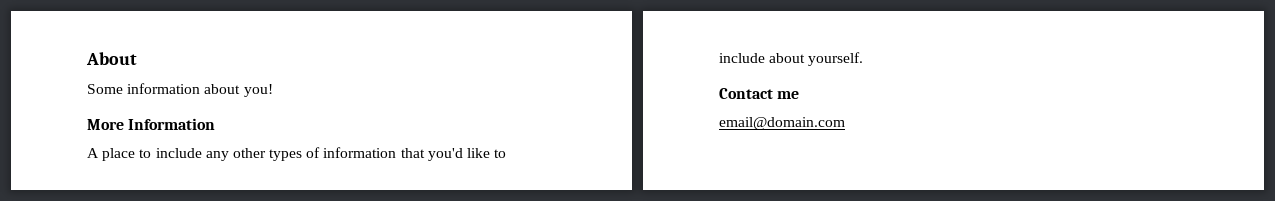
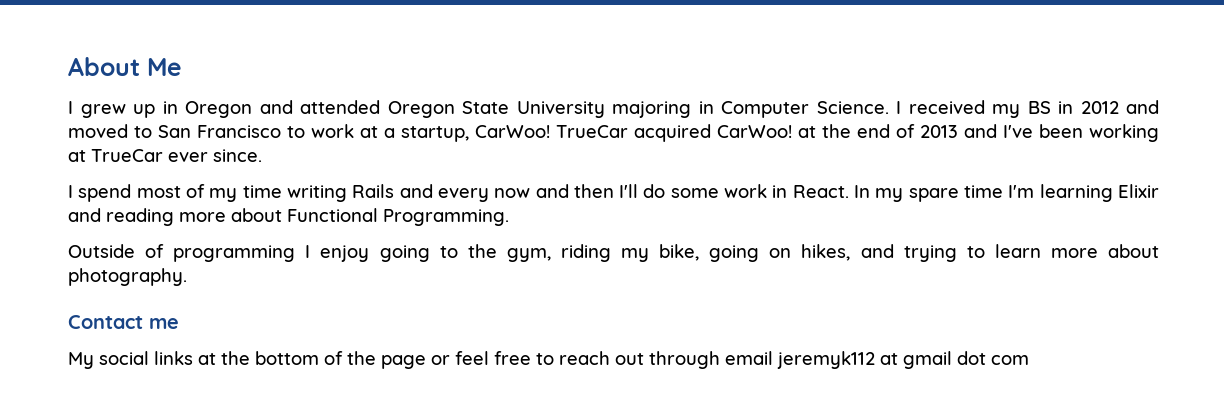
- About
- Some information about you!
- More Information
- A place to include any other types of information that you'd like to include about yourself.
+ About Me
+ I grew up in Oregon and attended Oregon State University majoring in Computer Science. I received my BS in 2012 and moved to San Francisco to work at a startup, CarWoo! TrueCar acquired CarWoo! at the end of 2013 and I've been working at TrueCar ever since.
+ I spend most of my time writing Rails and every now and then I'll do some work in React. In my spare time I'm learning Elixir and reading more about Functional Programming.
+ Outside of programming I enjoy going to the gym, riding my bike, going on hikes, and trying to learn more about photography.
  Contact me
- email@domain.com
+ My social links at the bottom of the page or feel free to reach out through email jeremyk112 at gmail dot com

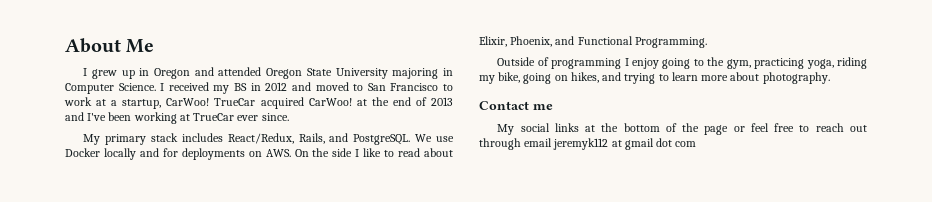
- I spend most of my time writing Rails and every now and then I'll do some work in React. In my spare time I'm learning Elixir and reading more about Functional Programming.
+ My primary stack includes React/Redux, Rails, and PostgreSQL. We use Docker locally and for deployments on AWS. On the side I like to read about Elixir, Phoenix, and Functional Programming.
- Outside of programming I enjoy going to the gym, riding my bike, going on hikes, and trying to learn more about photography.
+ Outside of programming I enjoy going to the gym, practicing yoga, riding my bike, going on hikes, and trying to learn more about photography.

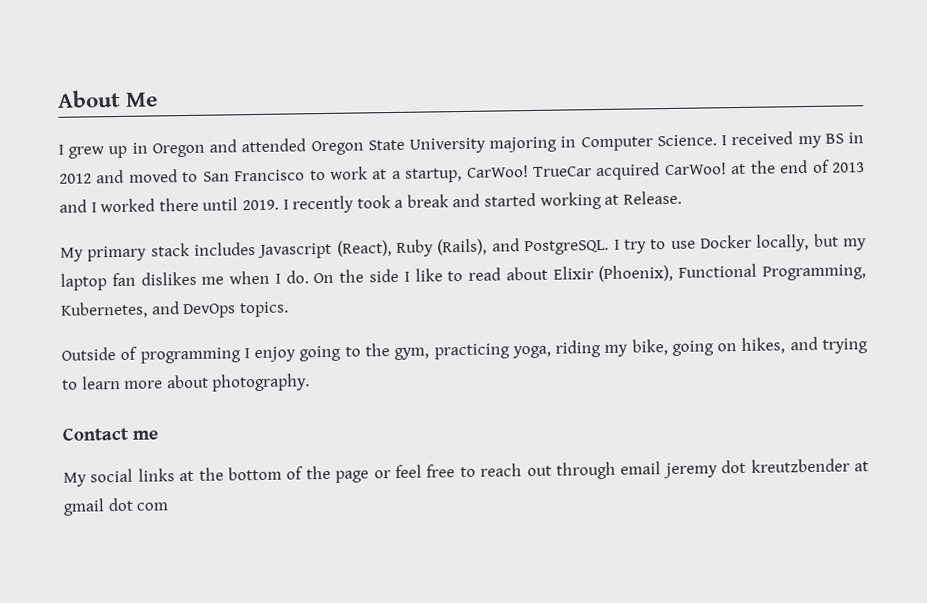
- TrueCar acquired CarWoo! at the end of 2013 and I've been working at TrueCar ever since.
- My primary stack includes React/Redux, Rails, and PostgreSQL. We use Docker locally and for deployments on AWS. On the side I like to read about Elixir, Phoenix, and Functional Programming.
+ TrueCar acquired CarWoo! at the end of 2013 and I worked there until 2019. I recently took a break and started working at Release.
+ My primary stack includes Javascript (React), Ruby (Rails), and PostgreSQL. I try to use Docker locally, but my laptop fan dislikes me when I do. On the side I like to read about Elixir (Phoenix), Functional Programming, Kubernetes, and DevOps topics.
- My social links at the bottom of the page or feel free to reach out through email jeremyk112 at gmail dot com
+ My social links at the bottom of the page or feel free to reach out through email jeremy dot kreutzbender at gmail dot com

